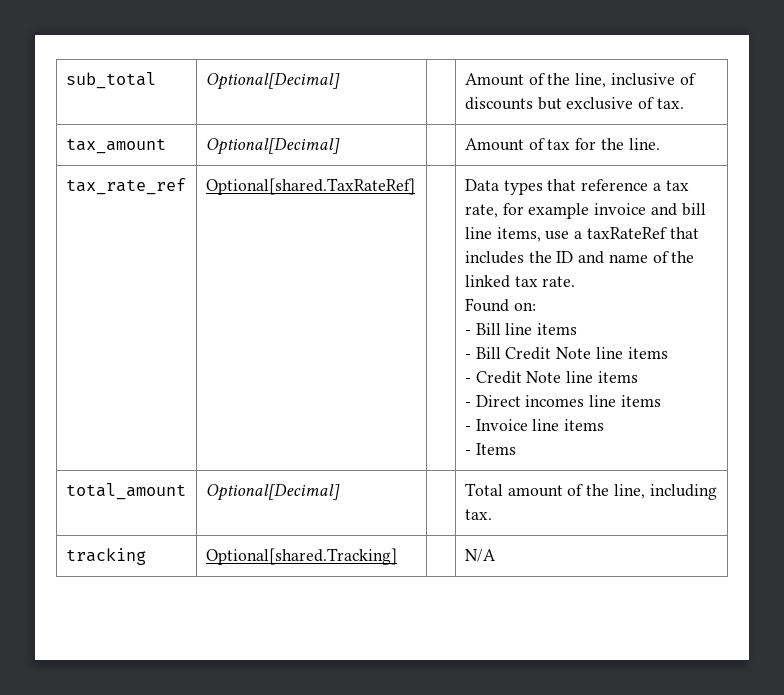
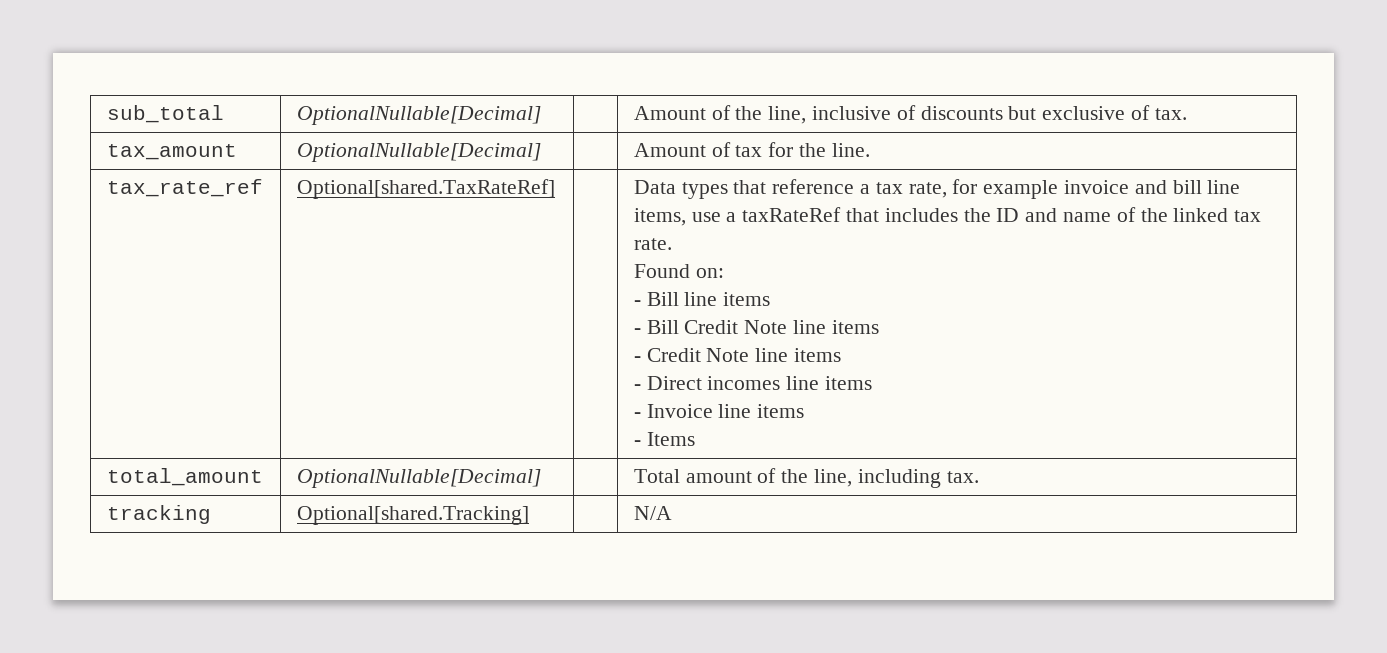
- sub_total | Optional[Decimal] | | Amount of the line, inclusive of discounts but exclusive of tax.
+ sub_total | OptionalNullable[Decimal] | | Amount of the line, inclusive of discounts but exclusive of tax.
- tax_amount | Optional[Decimal] | | Amount of tax for the line.
+ tax_amount | OptionalNullable[Decimal] | | Amount of tax for the line.
- total_amount | Optional[Decimal] | | Total amount of the line, including tax.
+ total_amount | OptionalNullable[Decimal] | | Total amount of the line, including tax.

